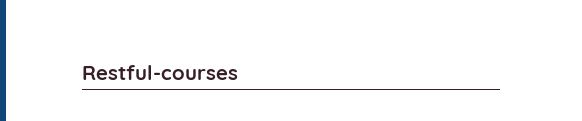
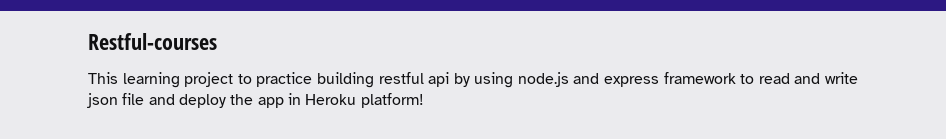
+ This learning project to practice building restful api by using node.js and express framework to read and write json file and deploy the app in Heroku platform!

